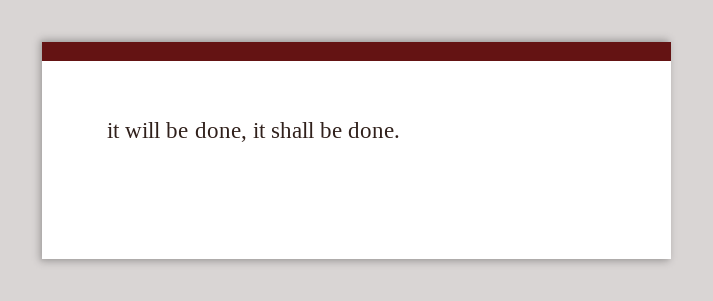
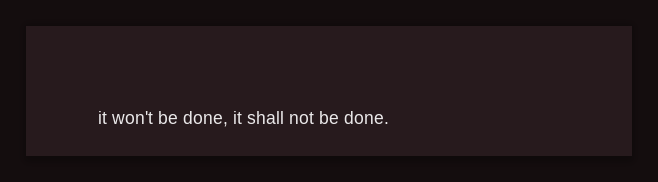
- it will be done, it shall be done.
+ it won't be done, it shall not be done.

